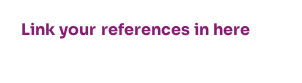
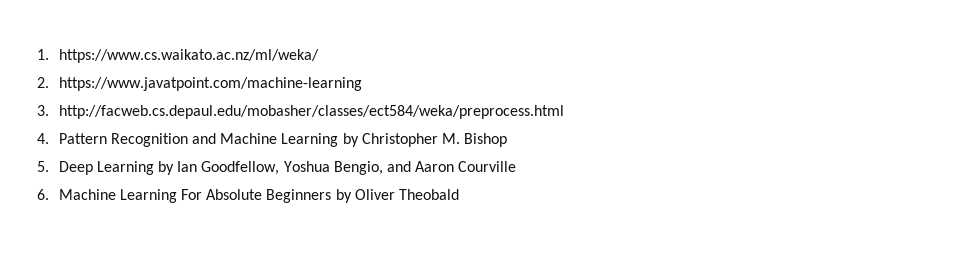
- Link your references in here
+ 1. https://www.cs.waikato.ac.nz/ml/weka/
+ 2. https://www.javatpoint.com/machine-learning
+ 3. http://facweb.cs.depaul.edu/mobasher/classes/ect584/weka/preprocess.html
+ 4. Pattern Recognition and Machine Learning by Christopher M. Bishop
+ 5. Deep Learning by Ian Goodfellow, Yoshua Bengio, and Aaron Courville
+ 6. Machine Learning For Absolute Beginners by Oliver Theobald

